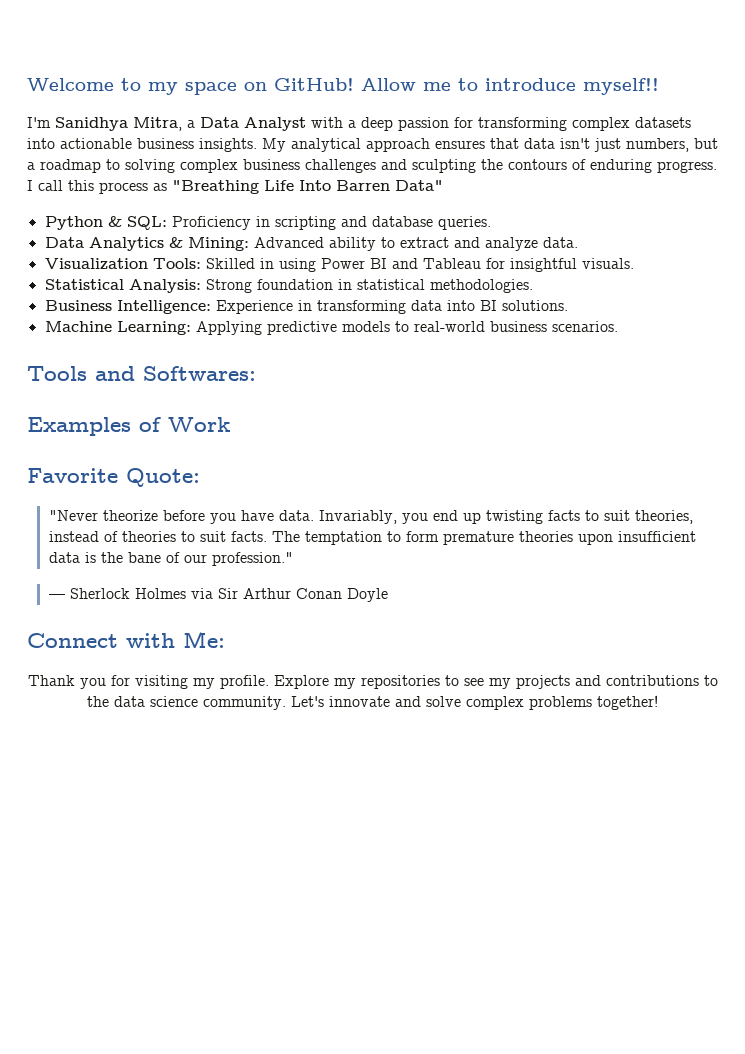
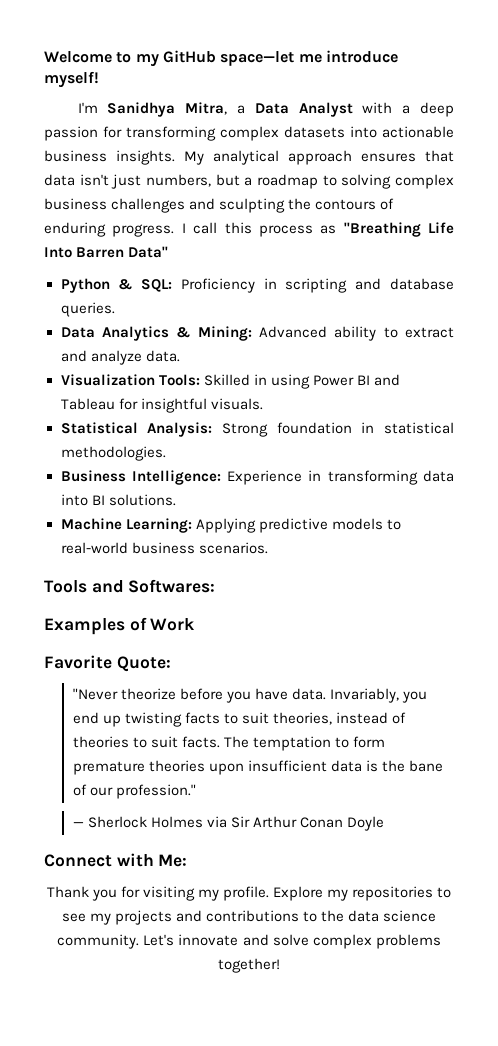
- Welcome to my space on GitHub! Allow me to introduce myself!!
+ Welcome to my GitHub space—let me introduce myself!

